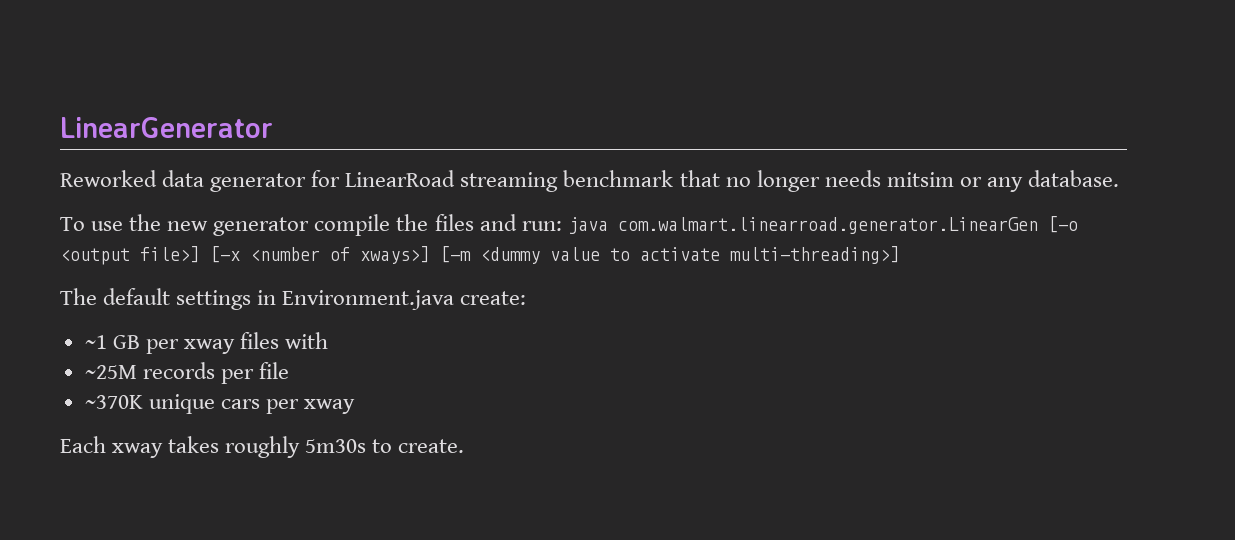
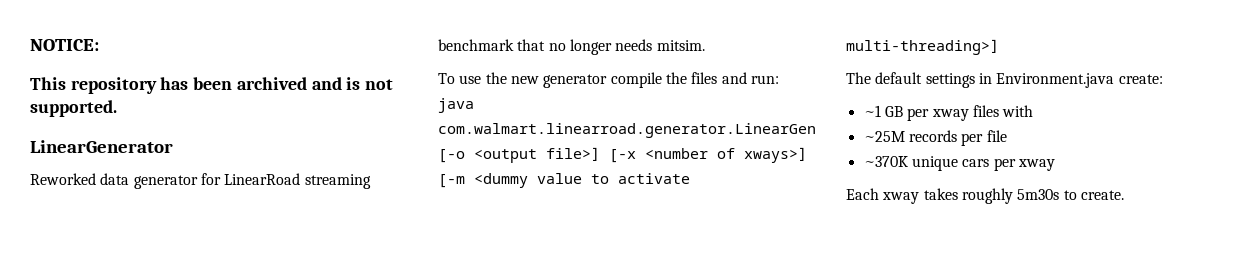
+ NOTICE:
+ This repository has been archived and is not supported.
- Reworked data generator for LinearRoad streaming benchmark that no longer needs mitsim or any database.
+ Reworked data generator for LinearRoad streaming benchmark that no longer needs mitsim.

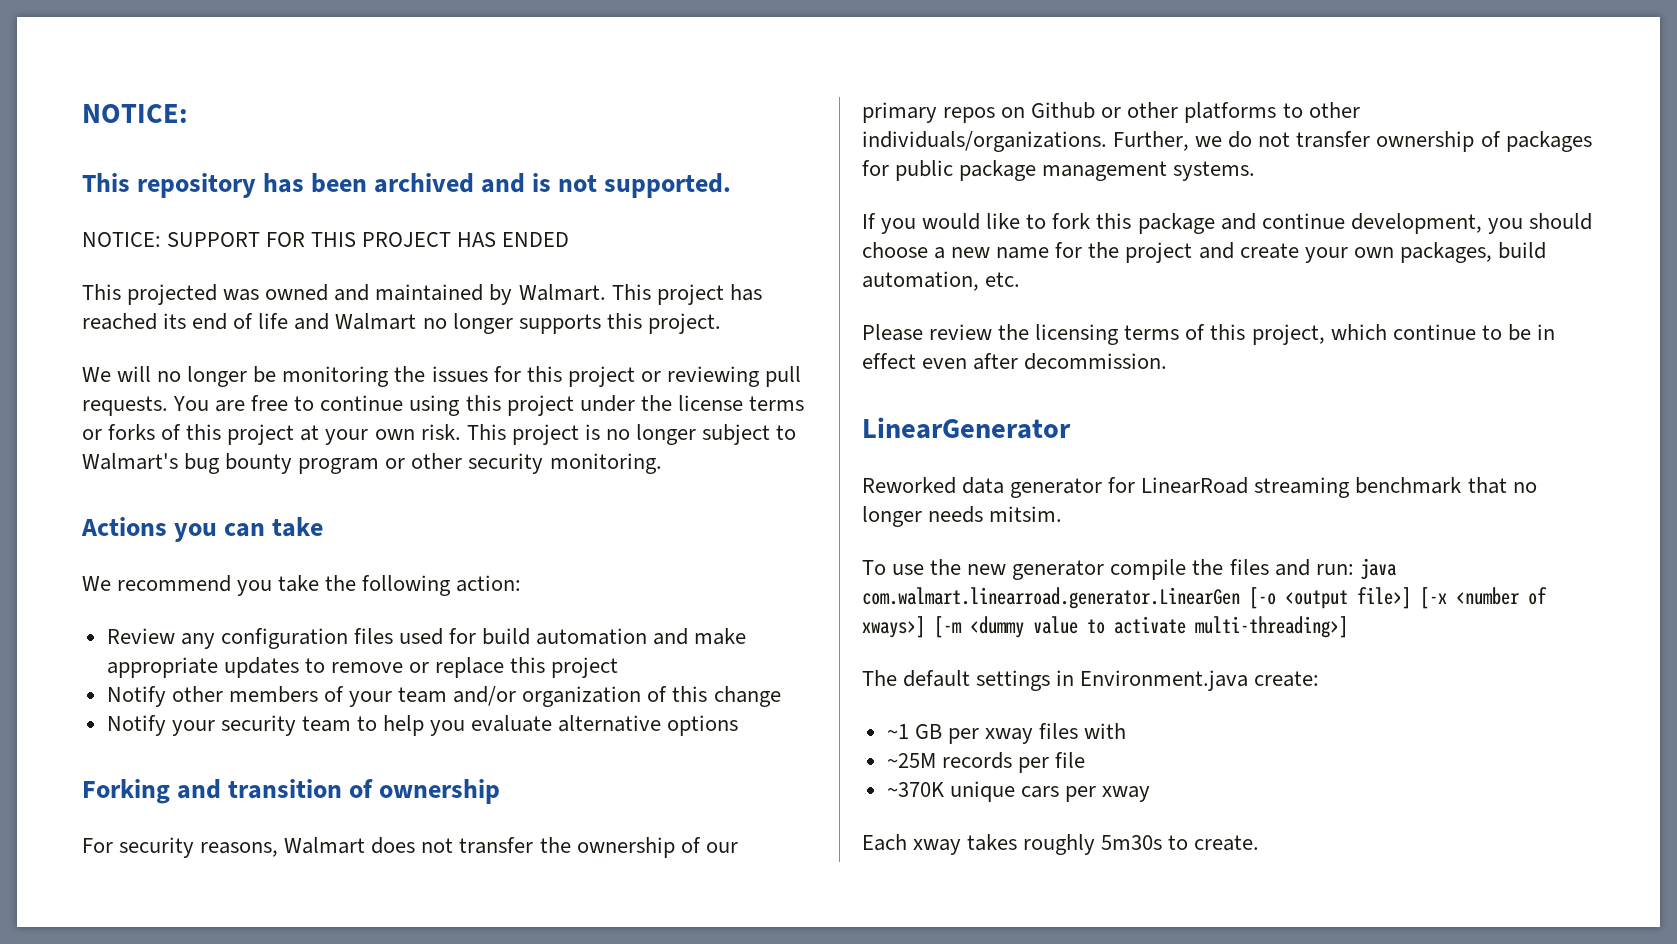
+ NOTICE: SUPPORT FOR THIS PROJECT HAS ENDED
+ This projected was owned and maintained by Walmart. This project has reached its end of life and Walmart no longer supports this project.
+ We will no longer be monitoring the issues for this project or reviewing pull requests. You are free to continue using this project under the license terms or forks of this project at your own risk. This project is no longer subject to Walmart's bug bounty program or other security monitoring.
+ Actions you can take
+ We recommend you take the following action:
+ Review any configuration files used for build automation and make appropriate updates to remove or replace this project
+ Notify other members of your team and/or organization of this change
+ Notify your security team to help you evaluate alternative options
+ Forking and transition of ownership
+ For security reasons, Walmart does not transfer the ownership of our primary repos on Github or other platforms to other individuals/organizations. Further, we do not transfer ownership of packages for public package management systems.
+ If you would like to fork this package and continue development, you should choose a new name for the project and create your own packages, build automation, etc.
+ Please review the licensing terms of this project, which continue to be in effect even after decommission.

